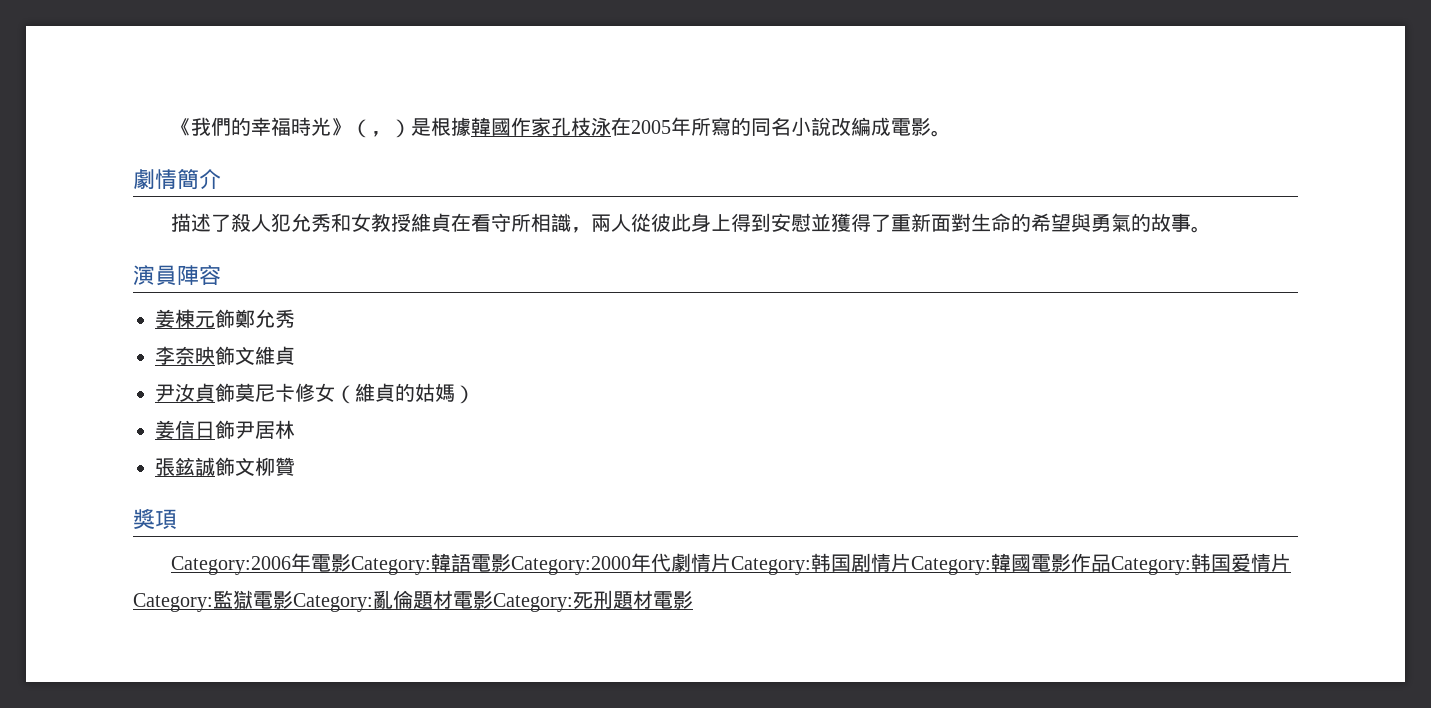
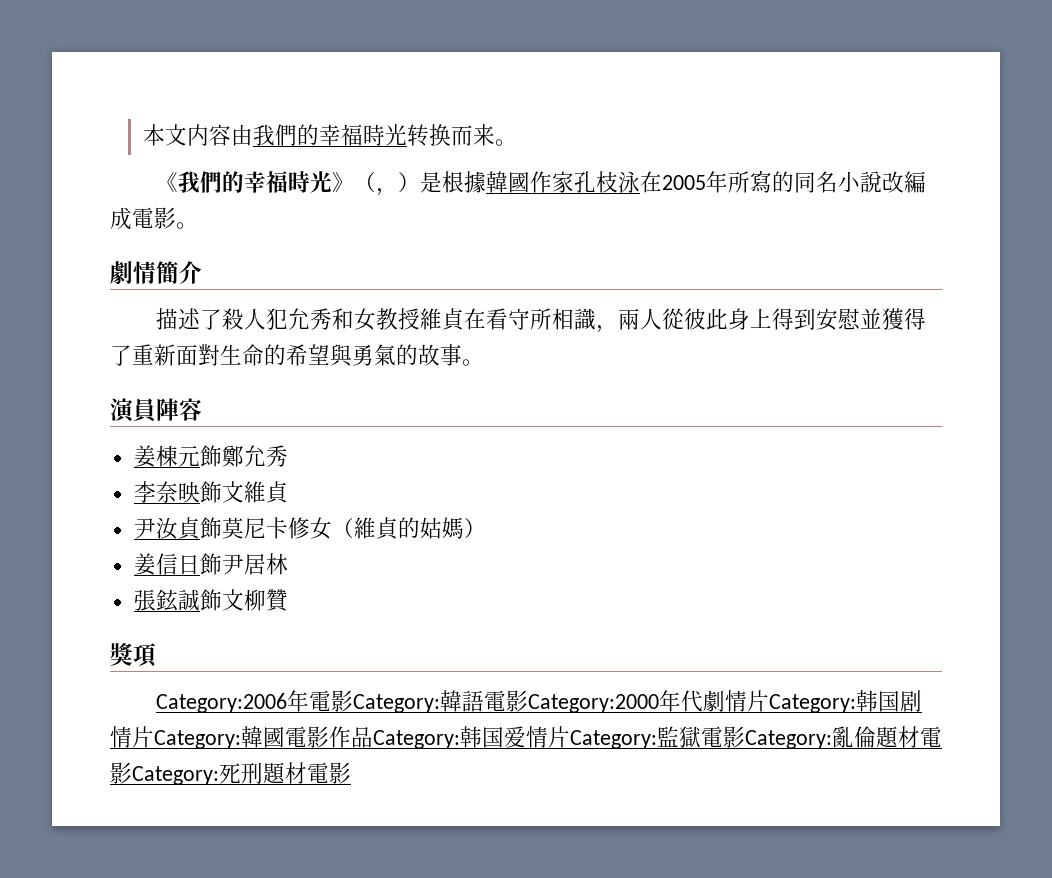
+ 本文内容由我們的幸福時光转换而来。

